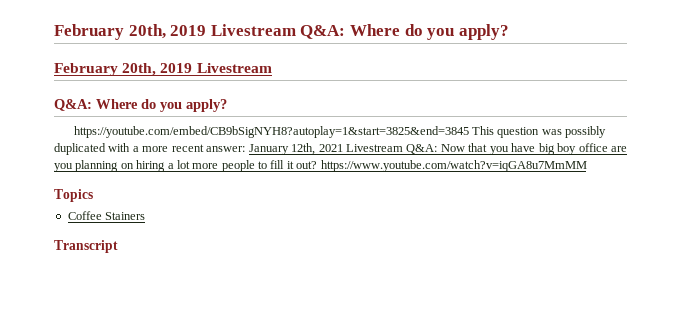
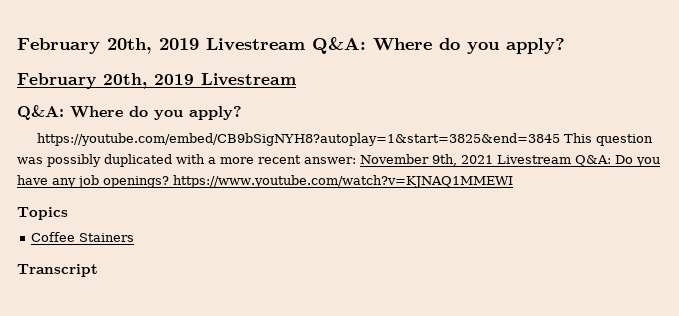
- https://youtube.com/embed/CB9bSigNYH8?autoplay=1&start=3825&end=3845 This question was possibly duplicated with a more recent answer: January 12th, 2021 Livestream Q&A: Now that you have big boy office are you planning on hiring a lot more people to fill it out? https://www.youtube.com/watch?v=iqGA8u7MmMM
+ https://youtube.com/embed/CB9bSigNYH8?autoplay=1&start=3825&end=3845 This question was possibly duplicated with a more recent answer: November 9th, 2021 Livestream Q&A: Do you have any job openings? https://www.youtube.com/watch?v=KJNAQ1MMEWI

